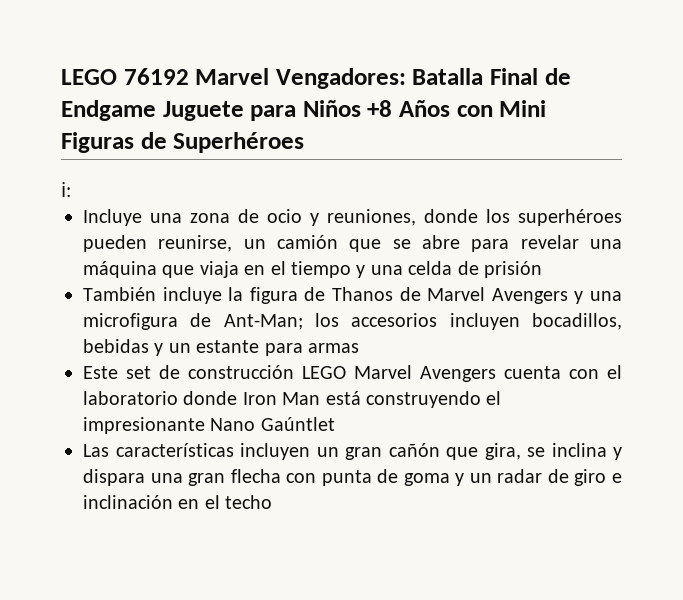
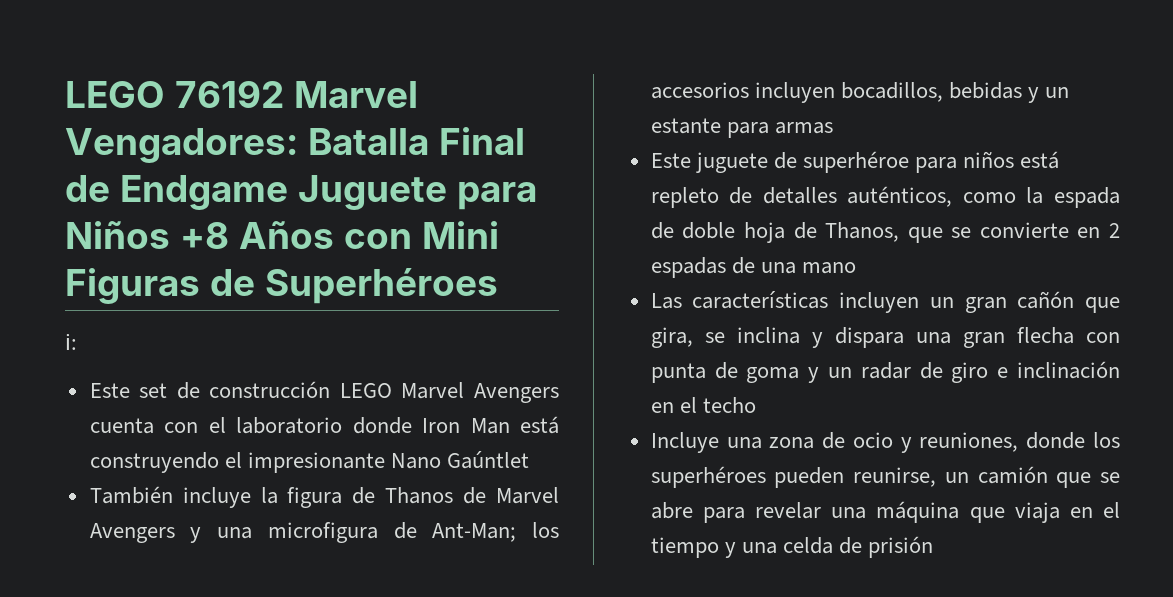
+ Este set de construcción LEGO Marvel Avengers cuenta con el laboratorio donde Iron Man está construyendo el impresionante Nano Gaúntlet
+ También incluye la figura de Thanos de Marvel Avengers y una microfigura de Ant-Man; los accesorios incluyen bocadillos, bebidas y un estante para armas
+ Este juguete de superhéroe para niños está repleto de detalles auténticos, como la espada de doble hoja de Thanos, que se convierte en 2 espadas de una mano
+ Las características incluyen un gran cañón que gira, se inclina y dispara una gran flecha con punta de goma y un radar de giro e inclinación en el techo
- También incluye la figura de Thanos de Marvel Avengers y una microfigura de Ant-Man; los accesorios incluyen bocadillos, bebidas y un estante para armas
- Este set de construcción LEGO Marvel Avengers cuenta con el laboratorio donde Iron Man está construyendo el impresionante Nano Gaúntlet
- Las características incluyen un gran cañón que gira, se inclina y dispara una gran flecha con punta de goma y un radar de giro e inclinación en el techo

